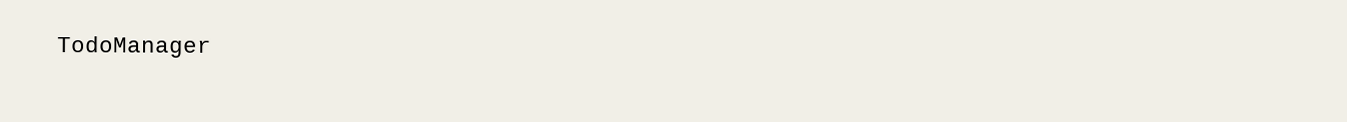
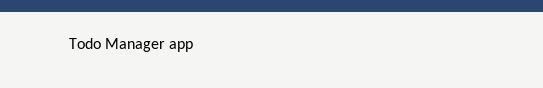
- TodoManager
+ Todo Manager app

